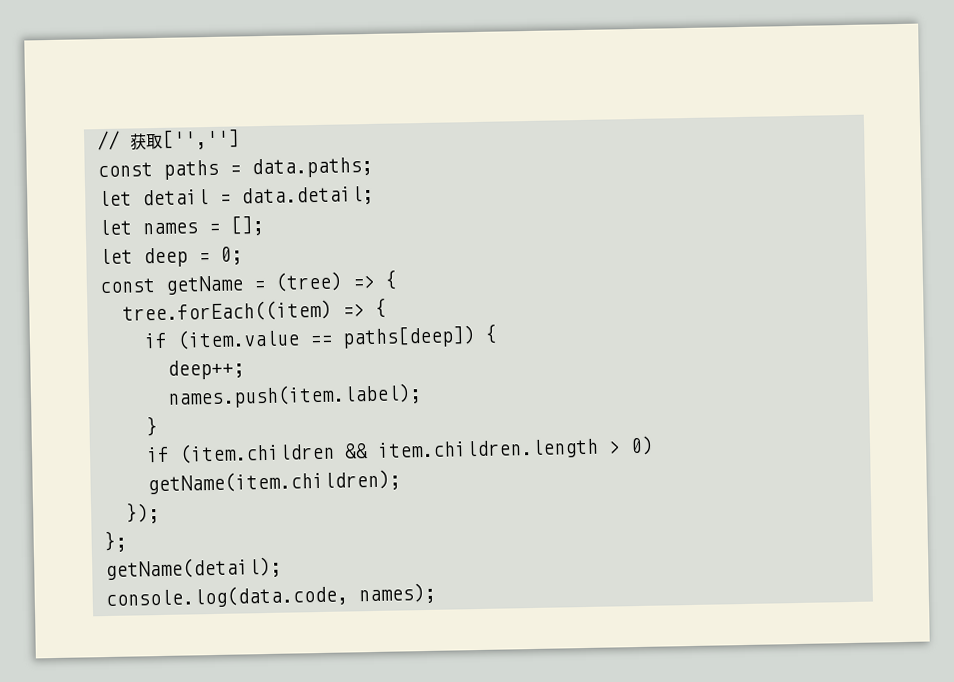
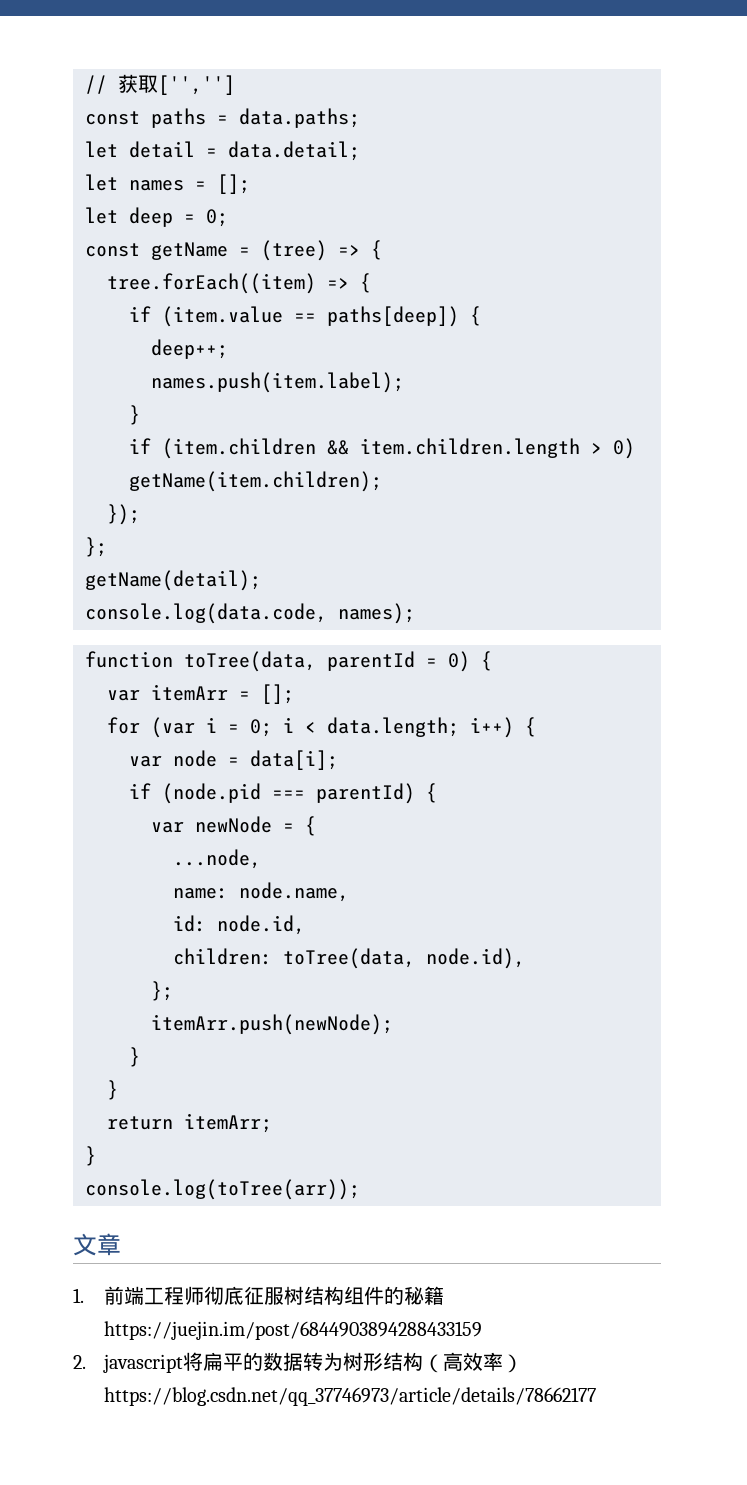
+ function toTree(data, parentId = 0) {
+ var itemArr = [];
+ for (var i = 0; i < data.length; i++) {
+ var node = data[i];
+ if (node.pid === parentId) {
+ var newNode = {
+ ...node,
+ name: node.name,
+ id: node.id,
+ children: toTree(data, node.id),
+ };
+ itemArr.push(newNode);
+ }
+ }
+ return itemArr;
+ }
+ console.log(toTree(arr));
+ 文章
+ 1.前端工程师彻底征服树结构组件的秘籍https://juejin.im/post/6844903894288433159
+ 2. javascript将扁平的数据转为树形结构（高效率）https://blog.csdn.net/qq_37746973/article/details/78662177

